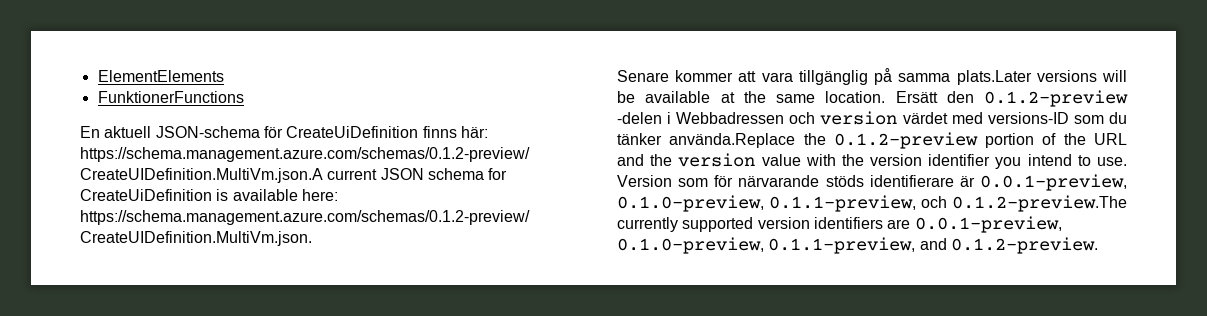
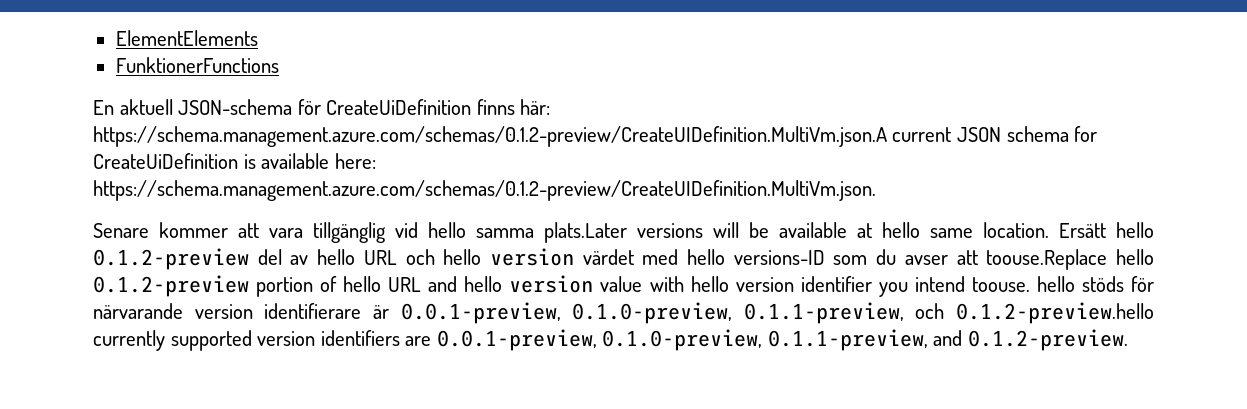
- Senare kommer att vara tillgänglig på samma plats.Later versions will be available at the same location.
+ Senare kommer att vara tillgänglig vid hello samma plats.Later versions will be available at hello same location.
- Ersätt den 0.1.2-preview -delen i Webbadressen och version värdet med versions-ID som du tänker använda.Replace the 0.1.2-preview portion of the URL and the version value with the version identifier you intend to use. Version som för närvarande stöds identifierare är 0.0.1-preview, 0.1.0-preview, 0.1.1-preview, och 0.1.2-preview.The currently supported version identifiers are 0.0.1-preview, 0.1.0-preview, 0.1.1-preview, and 0.1.2-preview.
+ Ersätt hello 0.1.2-preview del av hello URL och hello version värdet med hello versions-ID som du avser att toouse.Replace hello 0.1.2-preview portion of hello URL and hello version value with hello version identifier you intend toouse. hello stöds för närvarande version identifierare är 0.0.1-preview, 0.1.0-preview, 0.1.1-preview, och 0.1.2-preview.hello currently supported version identifiers are 0.0.1-preview, 0.1.0-preview, 0.1.1-preview, and 0.1.2-preview.

